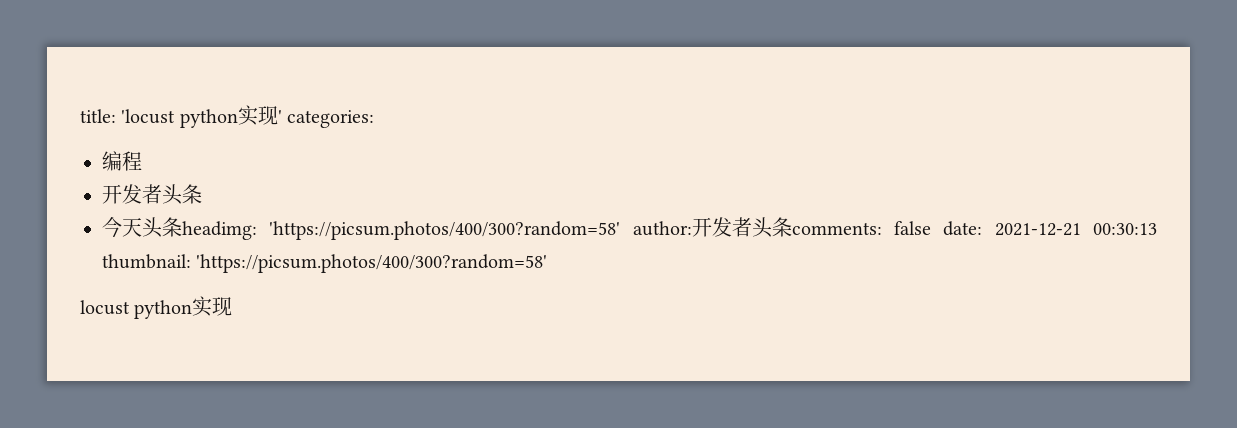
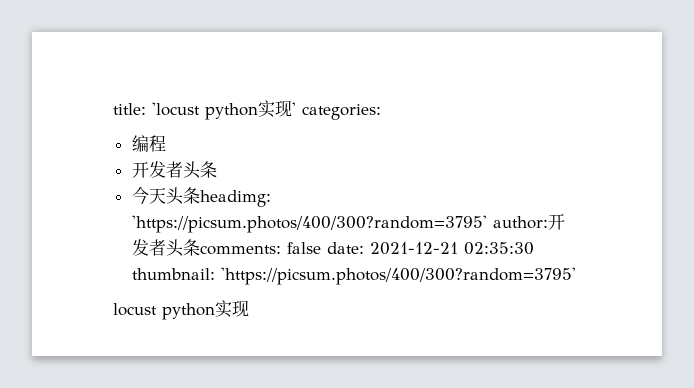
- 今天头条headimg: 'https://picsum.photos/400/300?random=58' author:开发者头条comments: false date: 2021-12-21 00:30:13 thumbnail: 'https://picsum.photos/400/300?random=58'
+ 今天头条headimg: 'https://picsum.photos/400/300?random=3795' author:开发者头条comments: false date: 2021-12-21 02:35:30 thumbnail: 'https://picsum.photos/400/300?random=3795'

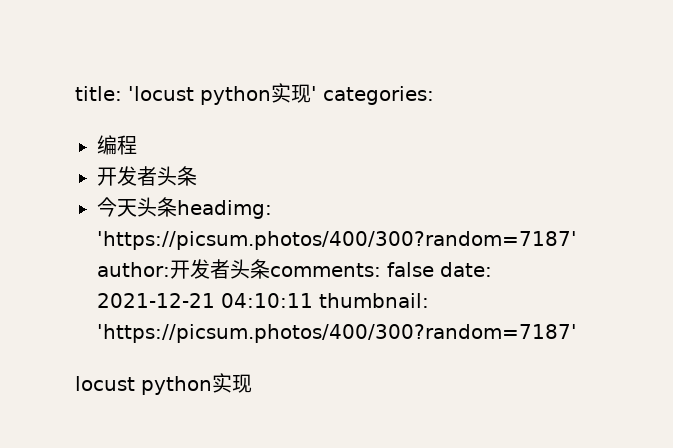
- 今天头条headimg: 'https://picsum.photos/400/300?random=3795' author:开发者头条comments: false date: 2021-12-21 02:35:30 thumbnail: 'https://picsum.photos/400/300?random=3795'
+ 今天头条headimg: 'https://picsum.photos/400/300?random=7187' author:开发者头条comments: false date: 2021-12-21 04:10:11 thumbnail: 'https://picsum.photos/400/300?random=7187'

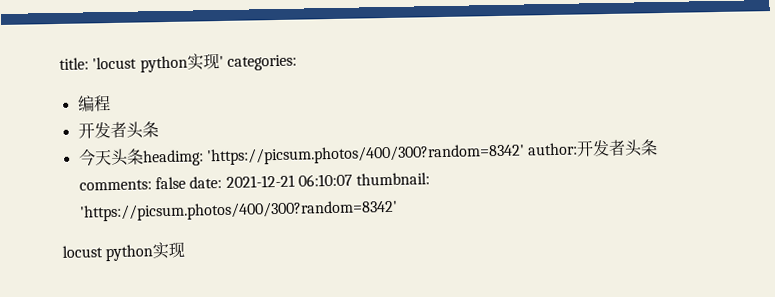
- 今天头条headimg: 'https://picsum.photos/400/300?random=7187' author:开发者头条comments: false date: 2021-12-21 04:10:11 thumbnail: 'https://picsum.photos/400/300?random=7187'
+ 今天头条headimg: 'https://picsum.photos/400/300?random=8342' author:开发者头条comments: false date: 2021-12-21 06:10:07 thumbnail: 'https://picsum.photos/400/300?random=8342'

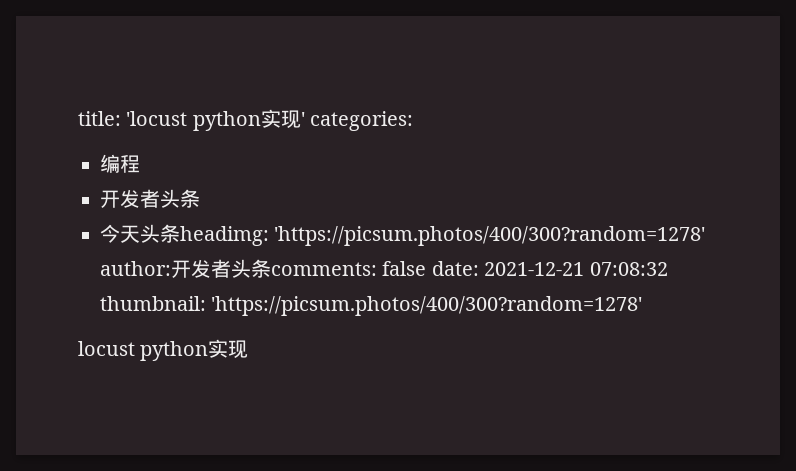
- 今天头条headimg: 'https://picsum.photos/400/300?random=8342' author:开发者头条comments: false date: 2021-12-21 06:10:07 thumbnail: 'https://picsum.photos/400/300?random=8342'
+ 今天头条headimg: 'https://picsum.photos/400/300?random=1278' author:开发者头条comments: false date: 2021-12-21 07:08:32 thumbnail: 'https://picsum.photos/400/300?random=1278'

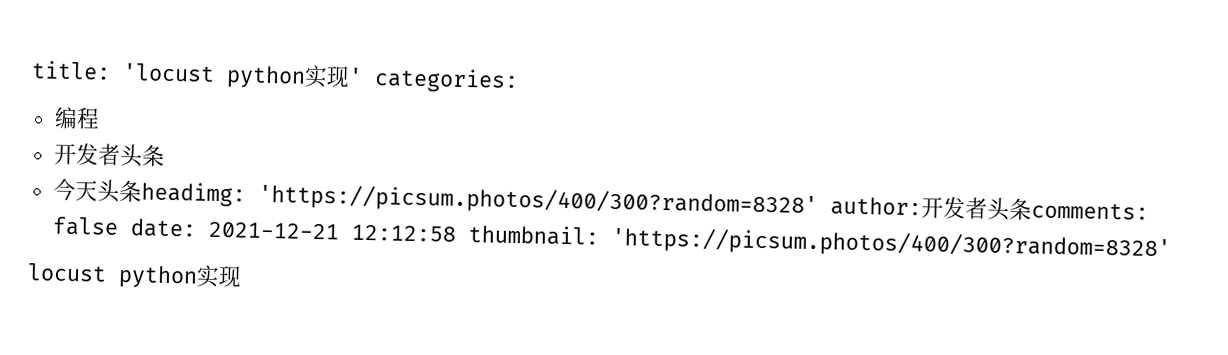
- 今天头条headimg: 'https://picsum.photos/400/300?random=1278' author:开发者头条comments: false date: 2021-12-21 07:08:32 thumbnail: 'https://picsum.photos/400/300?random=1278'
+ 今天头条headimg: 'https://picsum.photos/400/300?random=8328' author:开发者头条comments: false date: 2021-12-21 12:12:58 thumbnail: 'https://picsum.photos/400/300?random=8328'

